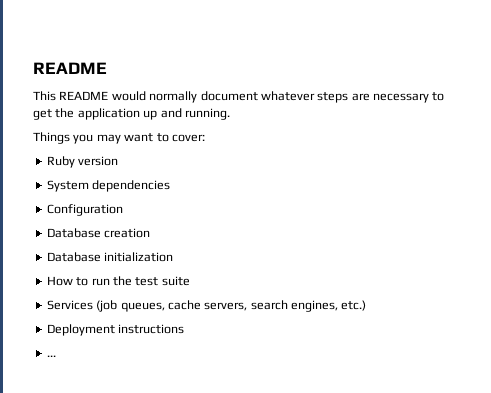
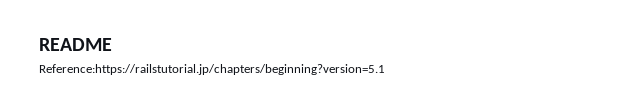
- This README would normally document whatever steps are necessary to get the application up and running.
- Things you may want to cover:
- Ruby version
- System dependencies
- Configuration
- Database creation
- Database initialization
- How to run the test suite
- Services (job queues, cache servers, search engines, etc.)
- Deployment instructions
- ...
+ Reference:https://railstutorial.jp/chapters/beginning?version=5.1

